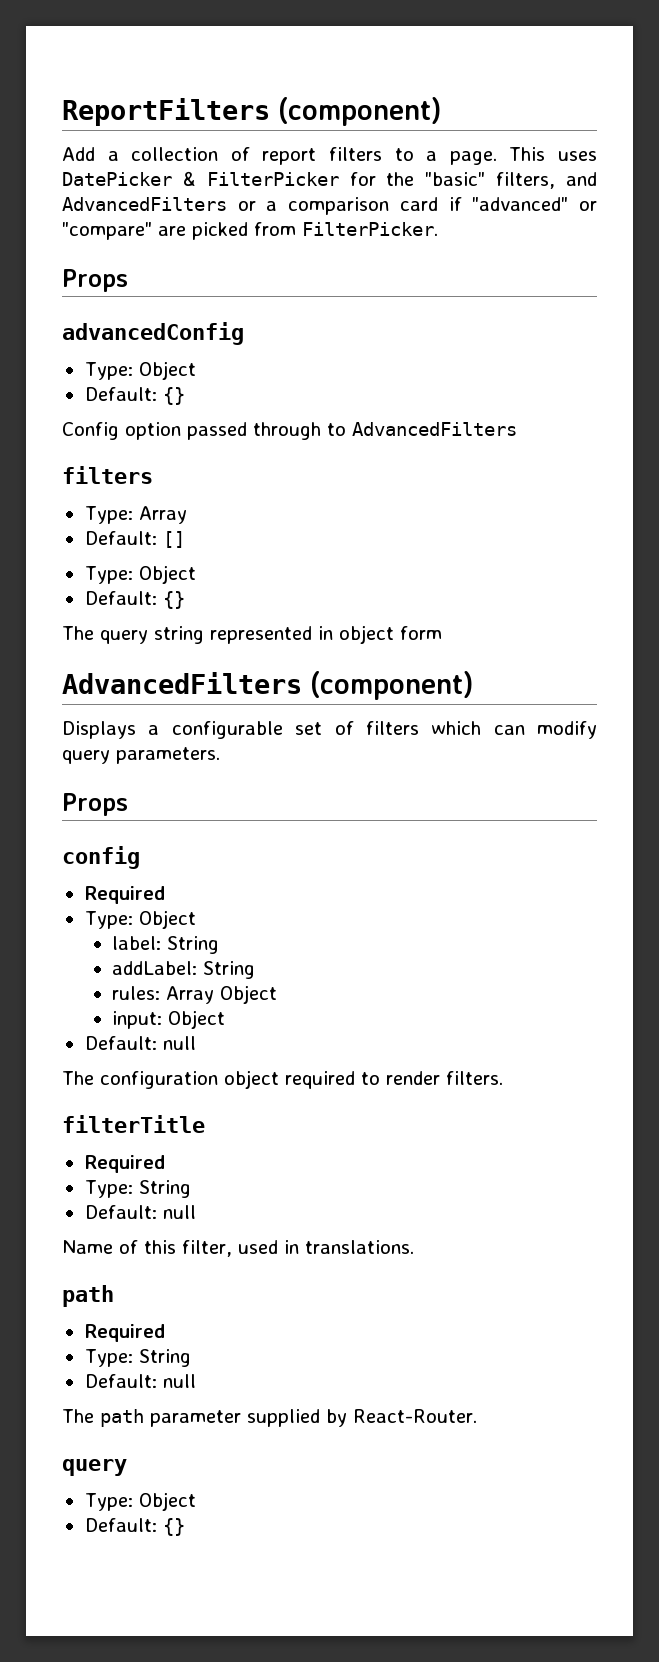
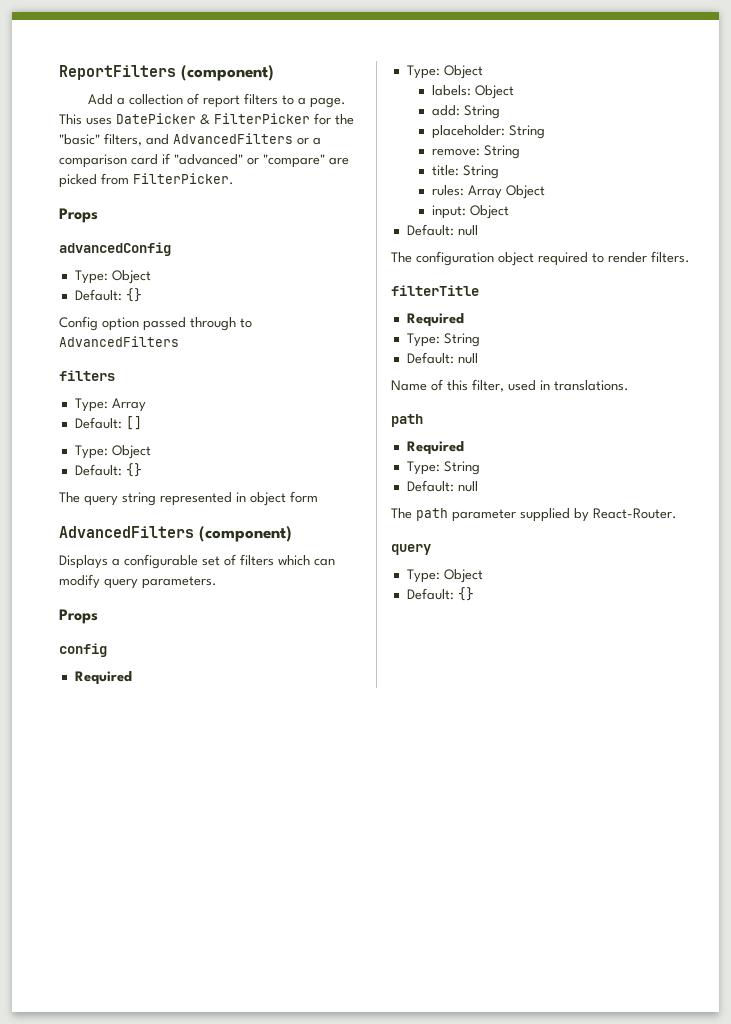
- label: String
- addLabel: String
+ labels: Object
+ add: String
+ placeholder: String
+ remove: String
+ title: String

